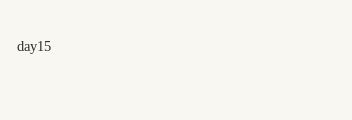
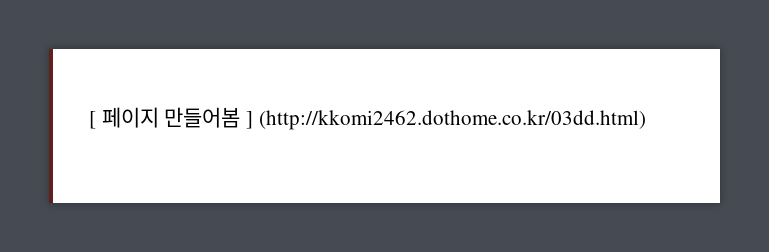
- day15
+ [ 페이지 만들어봄 ] (http://kkomi2462.dothome.co.kr/03dd.html)

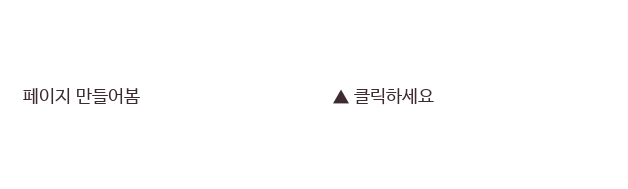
- [ 페이지 만들어봄 ] (http://kkomi2462.dothome.co.kr/03dd.html)
+ 페이지 만들어봄
+ ▲ 클릭하세요

